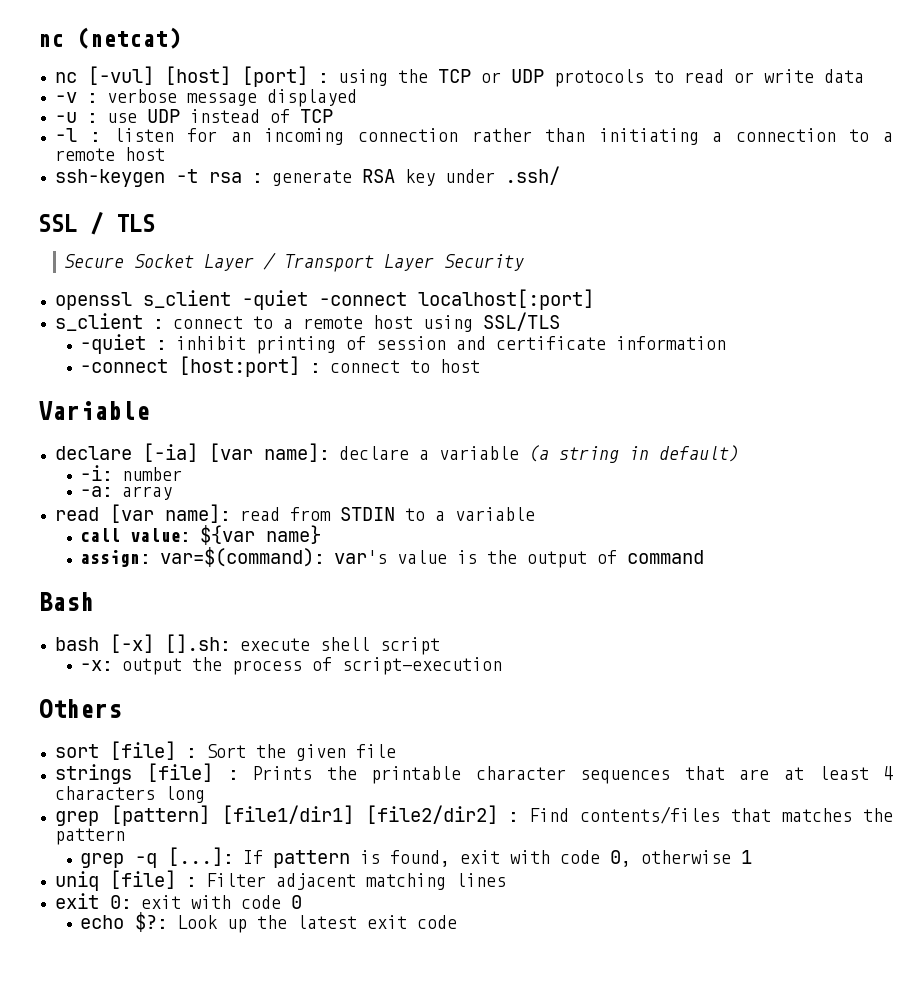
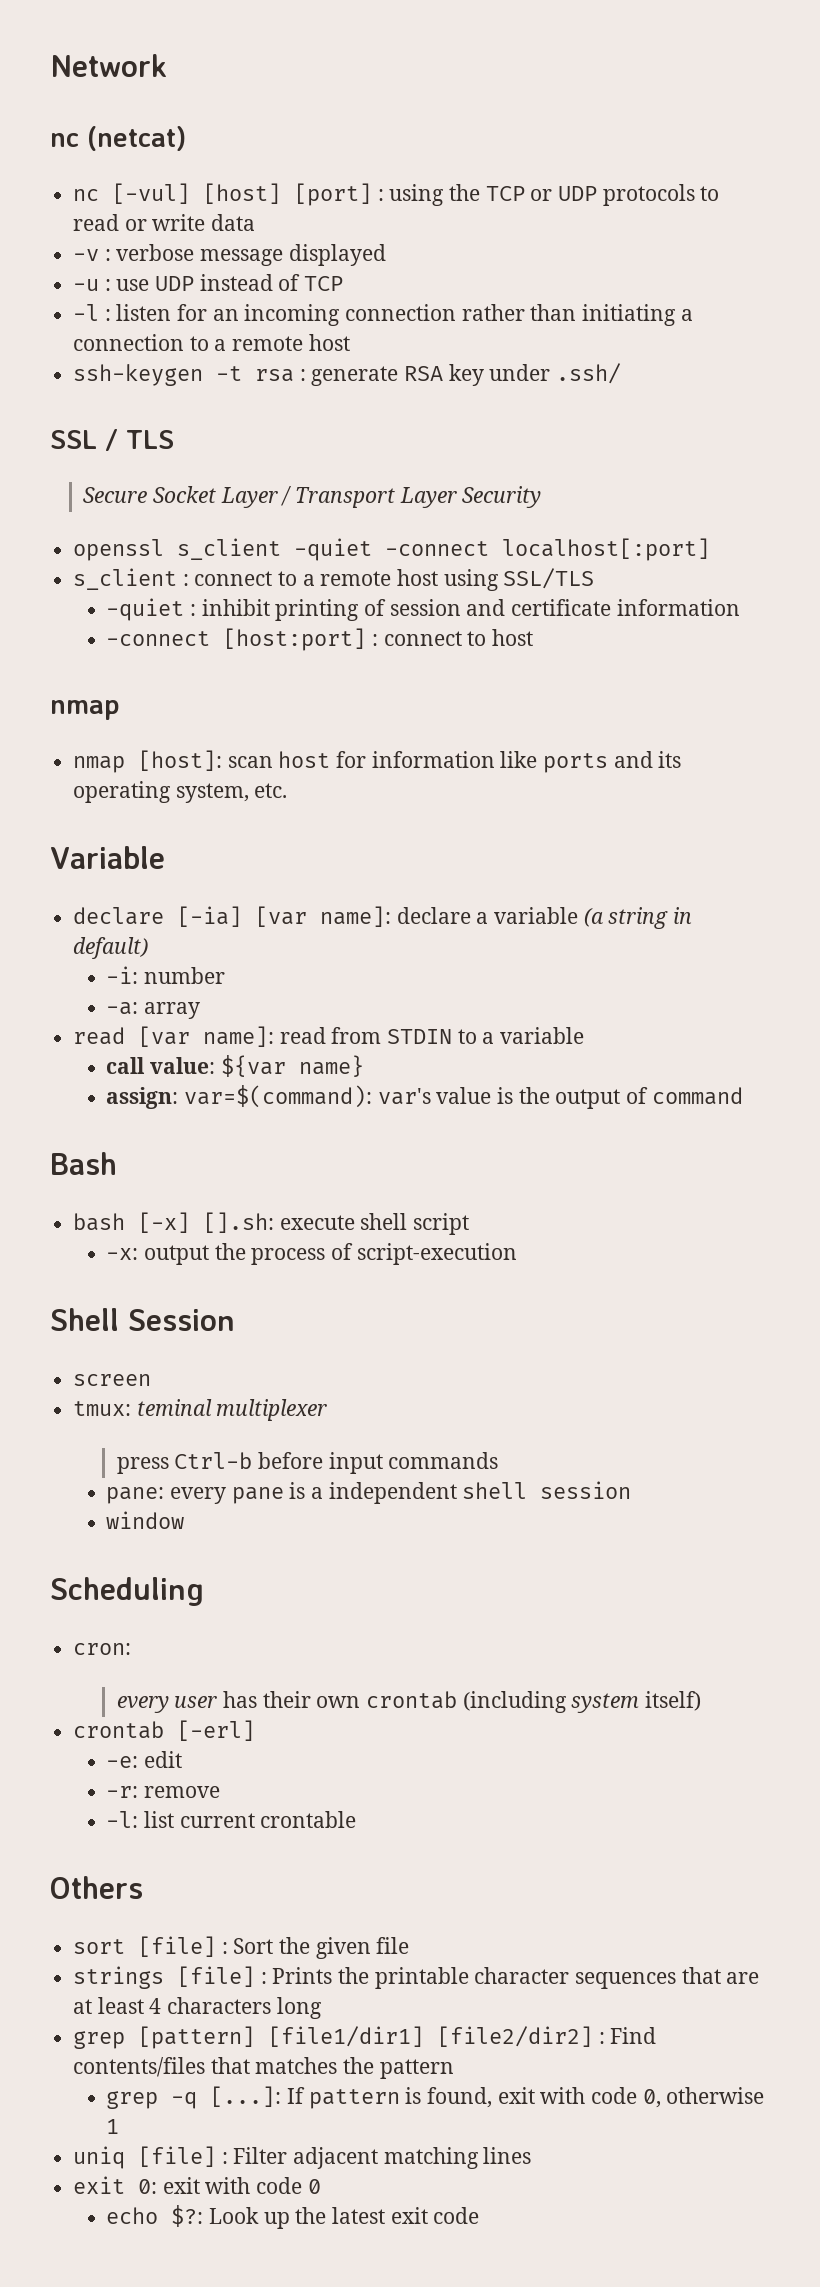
+ Network
  -connect [host:port] : connect to host
+ nmap
+ nmap [host]: scan host for information like ports and its operating system, etc.
+ Shell Session
+ screen
+ tmux: teminal multiplexer
+ press Ctrl-b before input commands
+ pane: every pane is a independent shell session
+ window
+ Scheduling
+ cron:
+ every user has their own crontab (including system itself)
+ crontab [-erl]
+ -e: edit
+ -r: remove
+ -l: list current crontable

